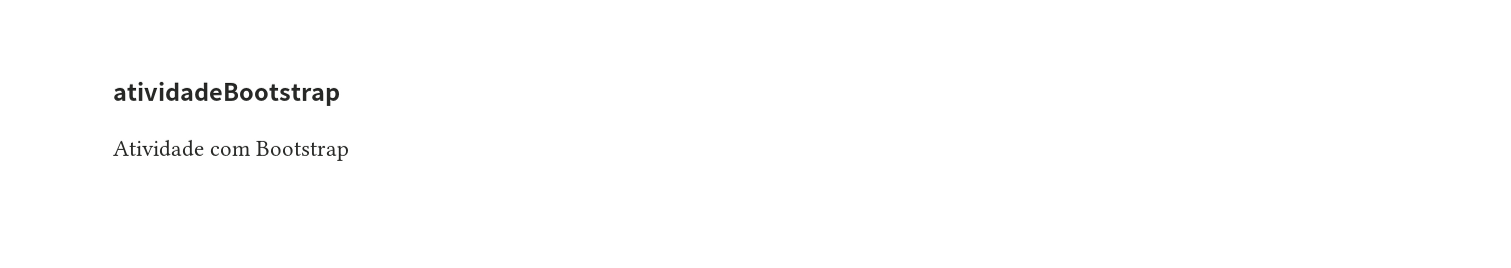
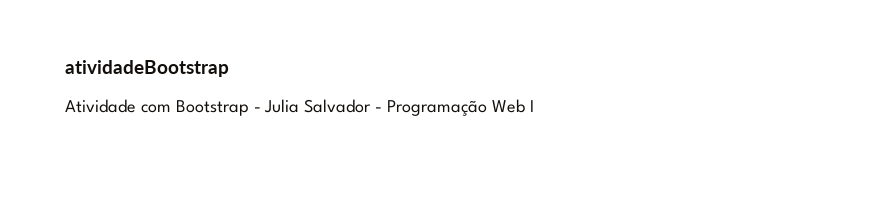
- Atividade com Bootstrap
+ Atividade com Bootstrap - Julia Salvador - Programação Web I

